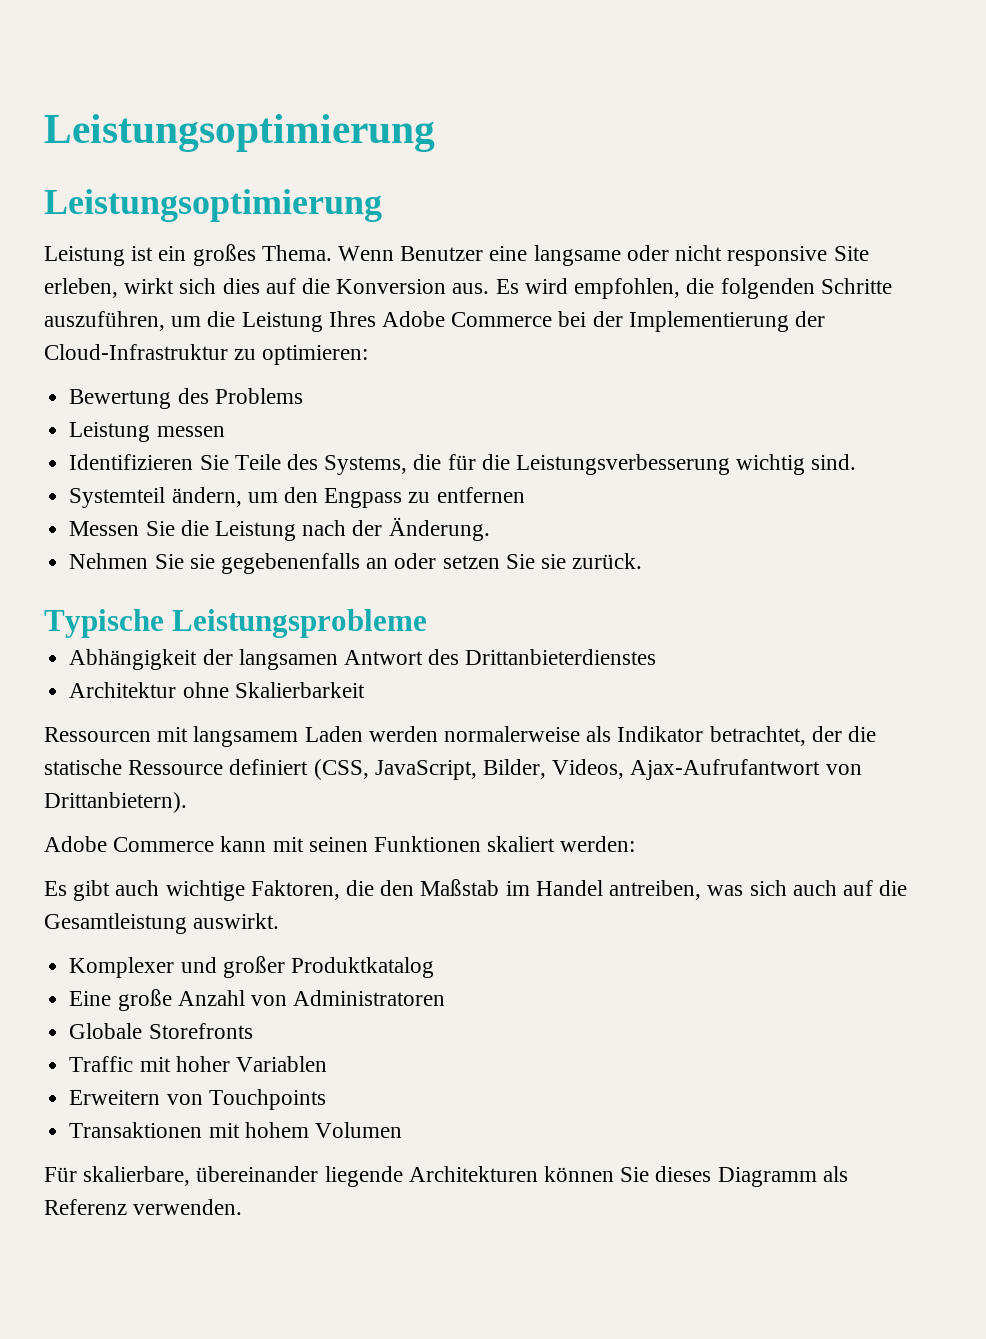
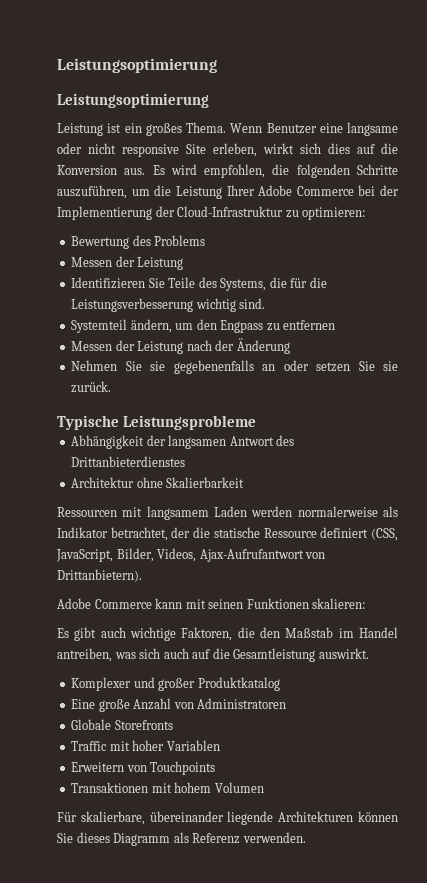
- Es wird empfohlen, die folgenden Schritte auszuführen, um die Leistung Ihres Adobe Commerce bei der Implementierung der Cloud-Infrastruktur zu optimieren:
+ Es wird empfohlen, die folgenden Schritte auszuführen, um die Leistung Ihrer Adobe Commerce bei der Implementierung der Cloud-Infrastruktur zu optimieren:
  Bewertung des Problems
- Leistung messen
+ Messen der Leistung
- Messen Sie die Leistung nach der Änderung.
+ Messen der Leistung nach der Änderung
- Adobe Commerce kann mit seinen Funktionen skaliert werden:
+ Adobe Commerce kann mit seinen Funktionen skalieren:

